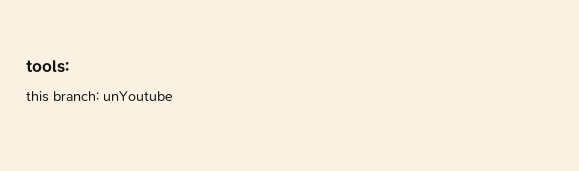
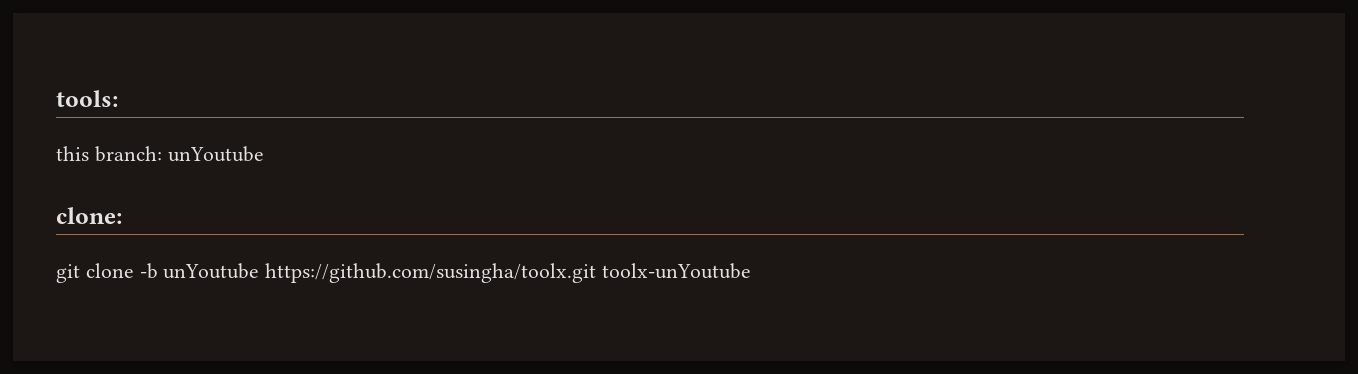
+ clone:
+ git clone -b unYoutube https://github.com/susingha/toolx.git toolx-unYoutube

